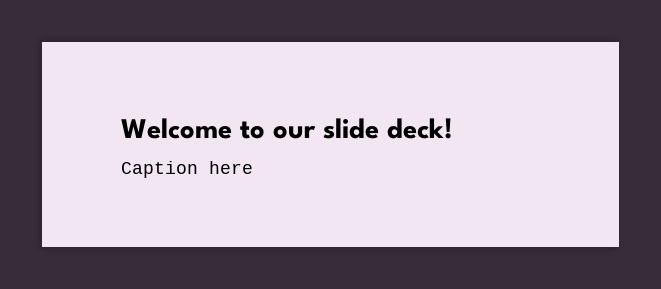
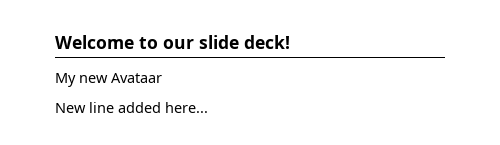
- Caption here
+ My new Avataar
+ New line added here...

